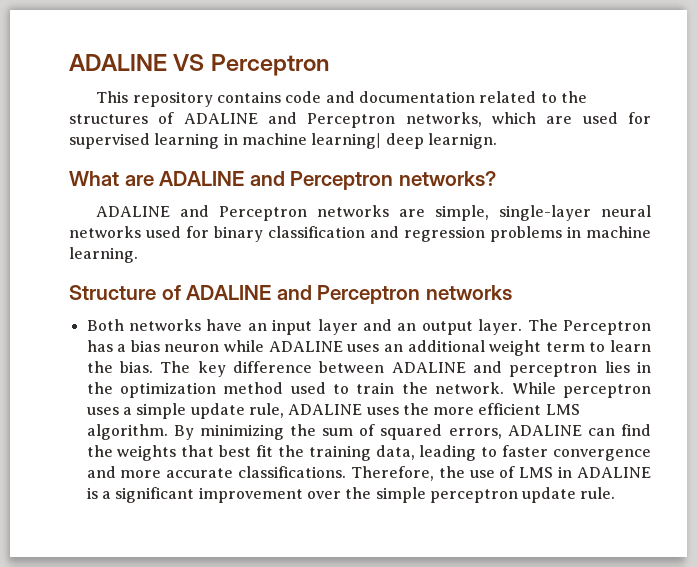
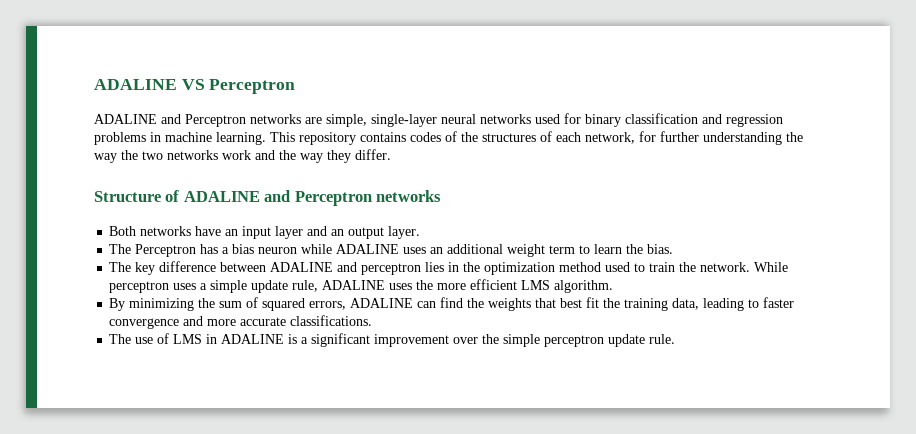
- This repository contains code and documentation related to the structures of ADALINE and Perceptron networks, which are used for supervised learning in machine learning| deep learnign.
- What are ADALINE and Perceptron networks?
+ This repository contains codes of the structures of each network, for further understanding the way the two networks work and the way they differ.
- Both networks have an input layer and an output layer. The Perceptron has a bias neuron while ADALINE uses an additional weight term to learn the bias. The key difference between ADALINE and perceptron lies in the optimization method used to train the network.
+ Both networks have an input layer and an output layer.
+ The Perceptron has a bias neuron while ADALINE uses an additional weight term to learn the bias.
+ The key difference between ADALINE and perceptron lies in the optimization method used to train the network.
- While perceptron uses a simple update rule, ADALINE uses the more efficient LMS algorithm. By minimizing the sum of squared errors, ADALINE can find the weights that best fit the training data, leading to faster convergence and more accurate classifications. Therefore, the use of LMS in ADALINE is a significant improvement over the simple perceptron update rule.
+ While perceptron uses a simple update rule, ADALINE uses the more efficient LMS algorithm.
+ By minimizing the sum of squared errors, ADALINE can find the weights that best fit the training data, leading to faster convergence and more accurate classifications.
+ The use of LMS in ADALINE is a significant improvement over the simple perceptron update rule.

